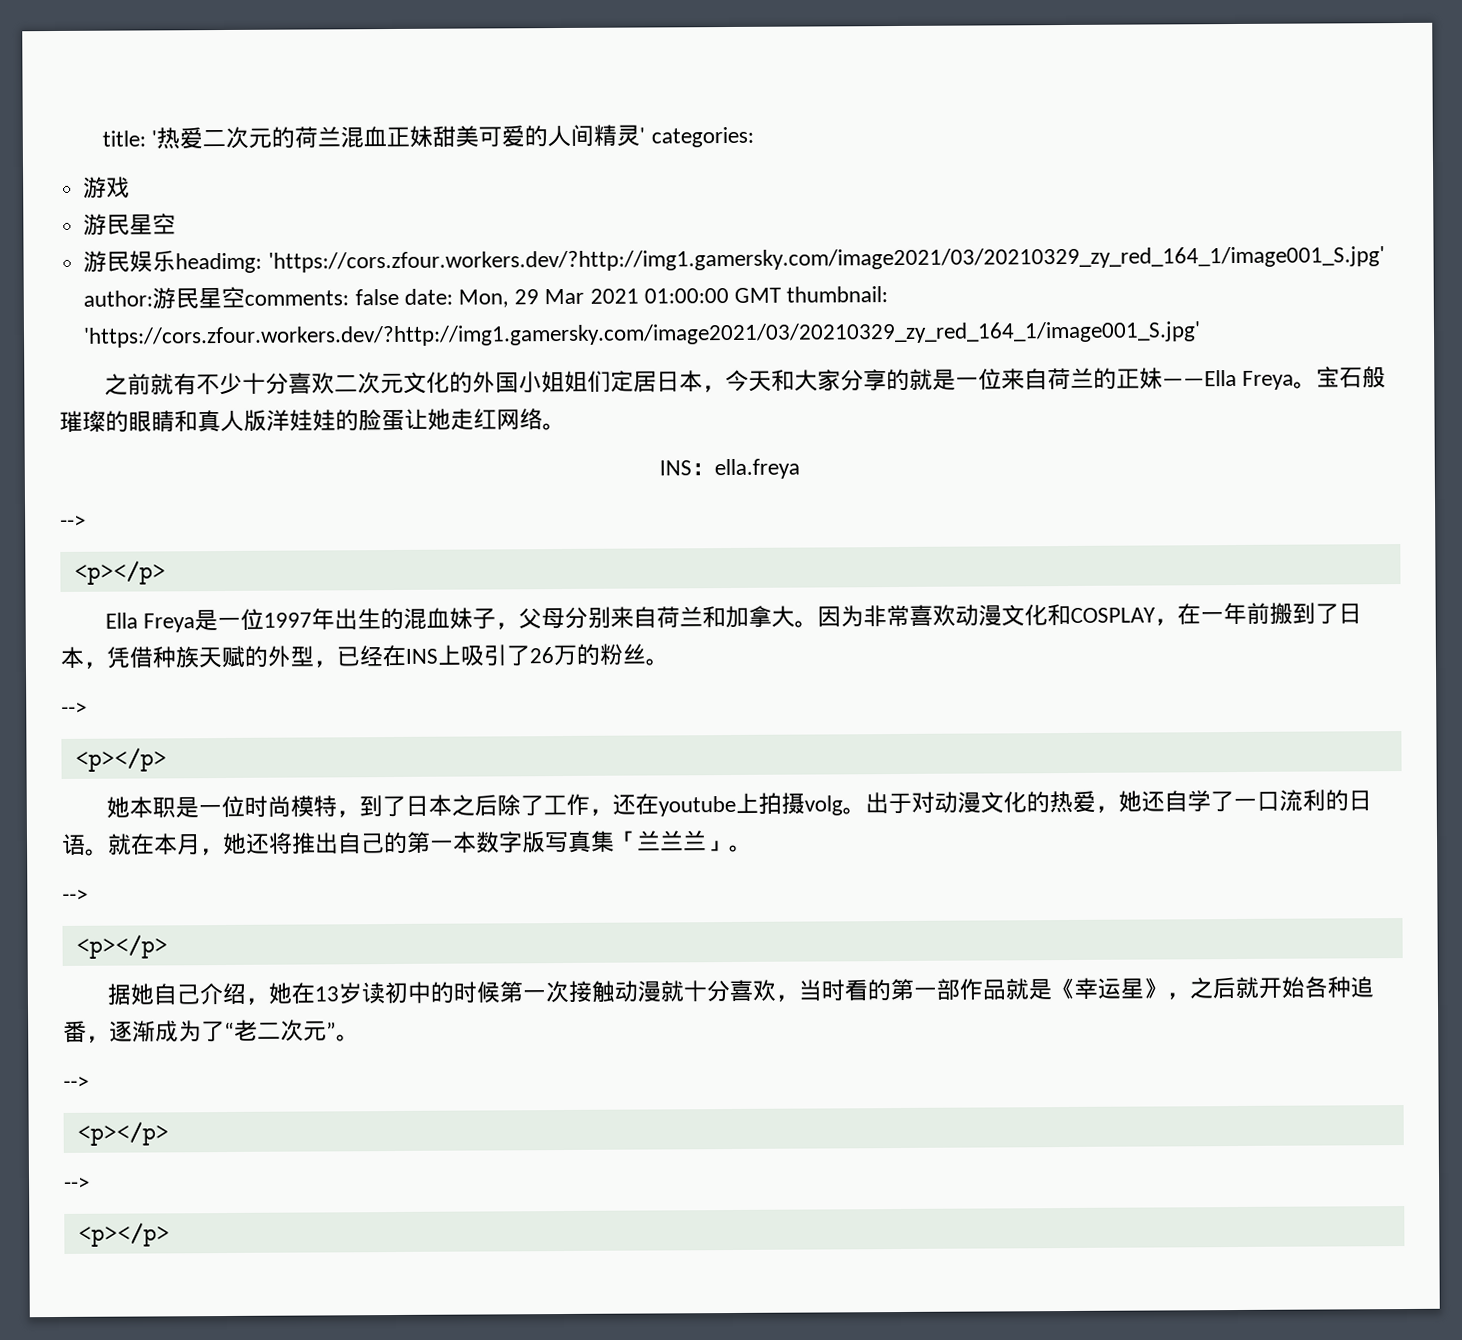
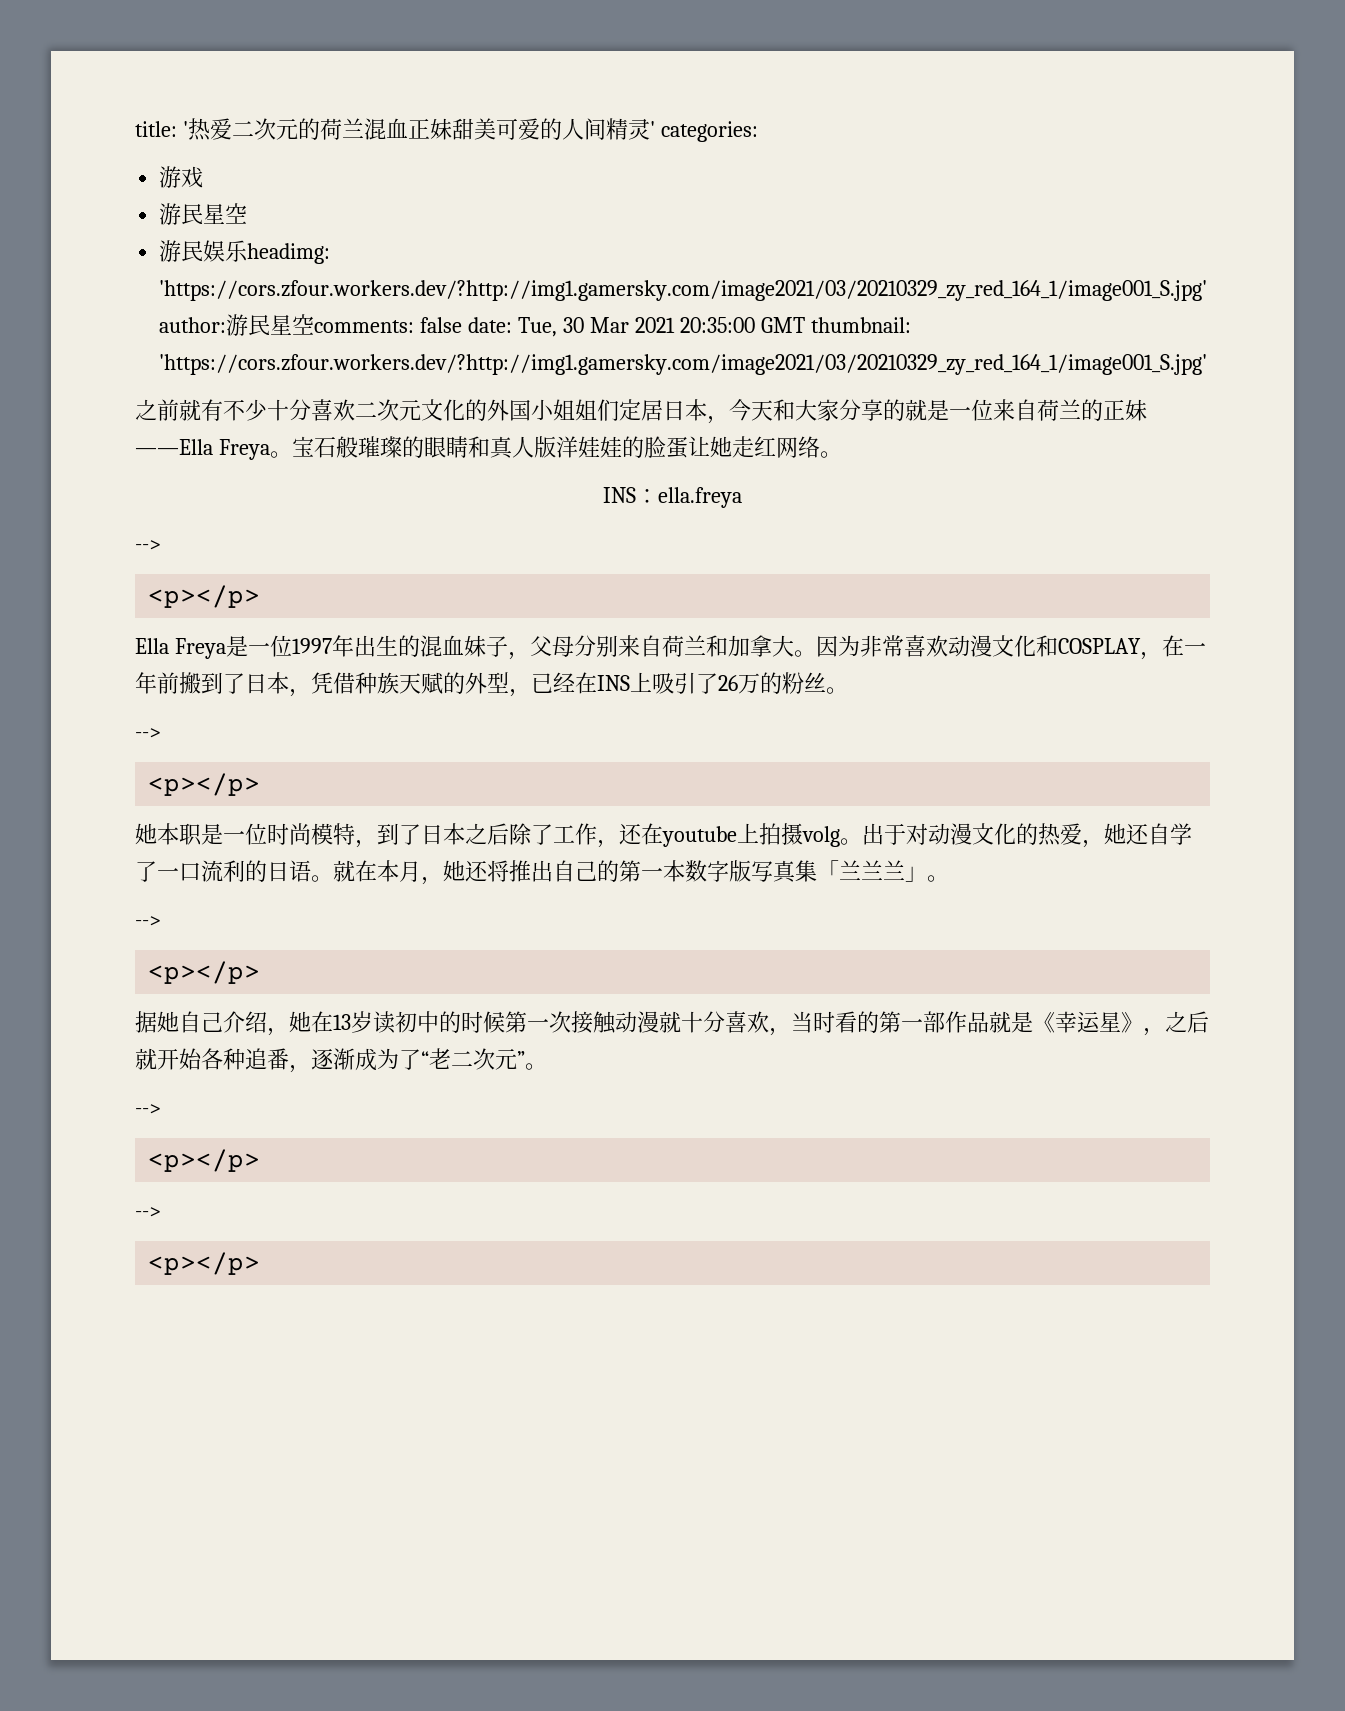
- 游民娱乐headimg: 'https://cors.zfour.workers.dev/?http://img1.gamersky.com/image2021/03/20210329_zy_red_164_1/image001_S.jpg' author:游民星空comments: false date: Mon, 29 Mar 2021 01:00:00 GMT thumbnail: 'https://cors.zfour.workers.dev/?http://img1.gamersky.com/image2021/03/20210329_zy_red_164_1/image001_S.jpg'
+ 游民娱乐headimg: 'https://cors.zfour.workers.dev/?http://img1.gamersky.com/image2021/03/20210329_zy_red_164_1/image001_S.jpg' author:游民星空comments: false date: Tue, 30 Mar 2021 20:35:00 GMT thumbnail: 'https://cors.zfour.workers.dev/?http://img1.gamersky.com/image2021/03/20210329_zy_red_164_1/image001_S.jpg'

